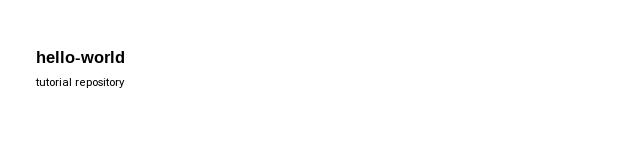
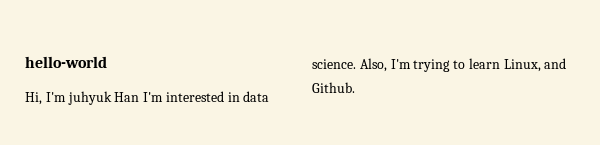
- tutorial repository
+ Hi, I'm juhyuk Han I'm interested in data science. Also, I'm trying to learn Linux, and Github.

